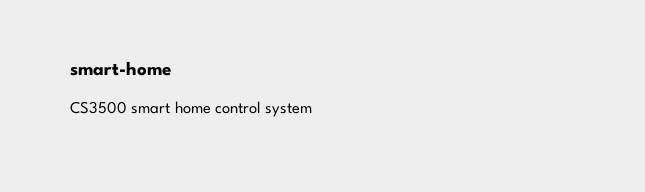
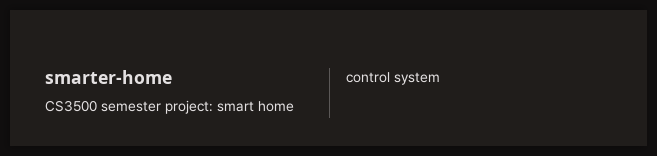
- smart-home
+ smarter-home
- CS3500 smart home control system
+ CS3500 semester project: smart home control system

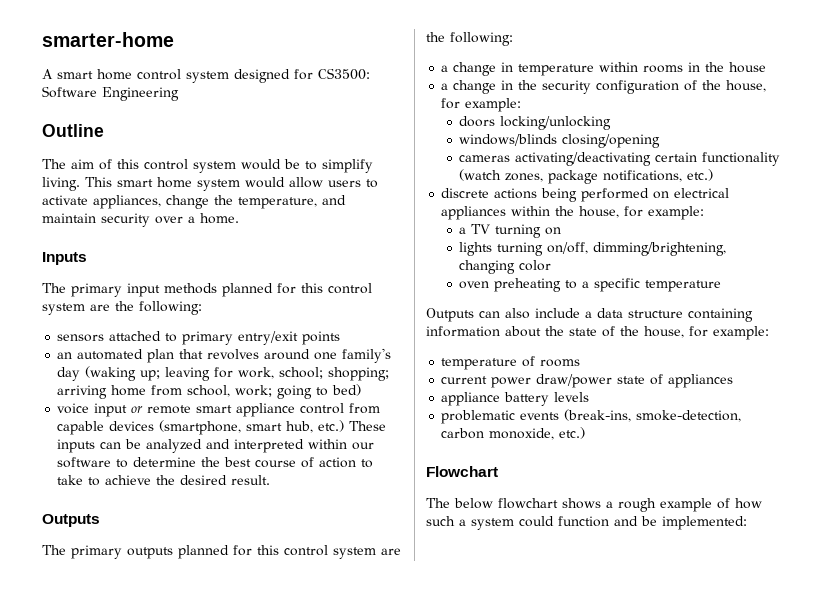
- CS3500 semester project: smart home control system
+ A smart home control system designed for CS3500: Software Engineering
+ Outline
+ The aim of this control system would be to simplify living. This smart home system would allow users to activate appliances, change the temperature, and maintain security over a home.
+ Inputs
+ The primary input methods planned for this control system are the following:
+ sensors attached to primary entry/exit points
+ an automated plan that revolves around one family's day (waking up; leaving for work, school; shopping; arriving home from school, work; going to bed)
+ voice input or remote smart appliance control from capable devices (smartphone, smart hub, etc.) These inputs can be analyzed and interpreted within our software to determine the best course of action to take to achieve the desired result.
+ Outputs
+ The primary outputs planned for this control system are the following:
+ a change in temperature within rooms in the house
+ a change in the security configuration of the house, for example:
+ doors locking/unlocking
+ windows/blinds closing/opening
+ cameras activating/deactivating certain functionality (watch zones, package notifications, etc.)
+ discrete actions being performed on electrical appliances within the house, for example:
+ a TV turning on
+ lights turning on/off, dimming/brightening, changing color
+ oven preheating to a specific temperature
+ Outputs can also include a data structure containing information about the state of the house, for example:
+ temperature of rooms
+ current power draw/power state of appliances
+ appliance battery levels
+ problematic events (break-ins, smoke-detection, carbon monoxide, etc.)
+ Flowchart
+ The below flowchart shows a rough example of how such a system could function and be implemented:

